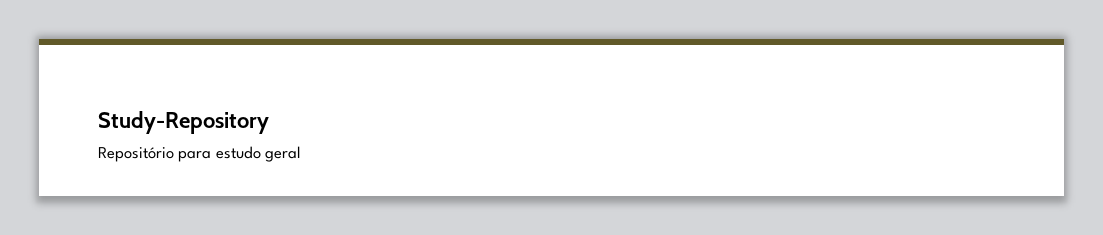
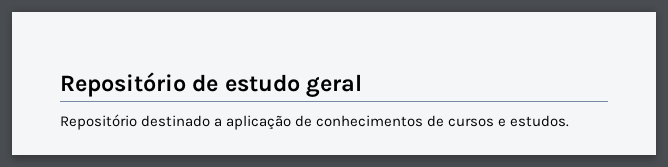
- Study-Repository
- Repositório para estudo geral
+ Repositório de estudo geral
+ Repositório destinado a aplicação de conhecimentos de cursos e estudos.

